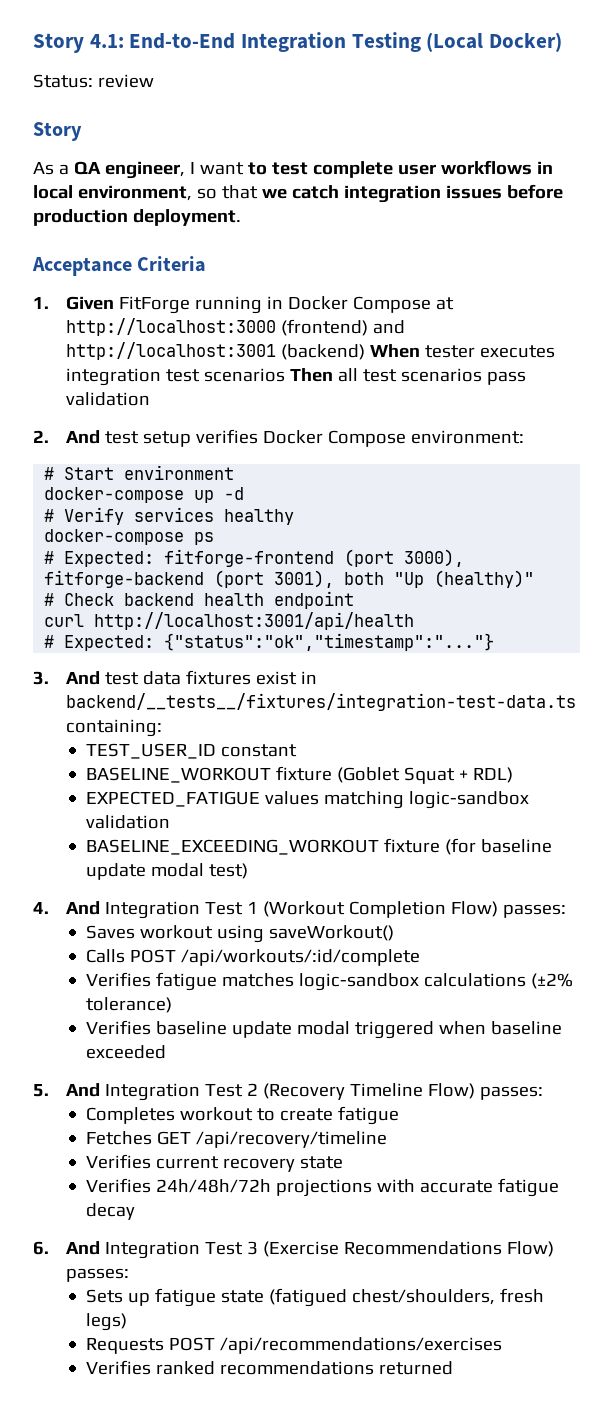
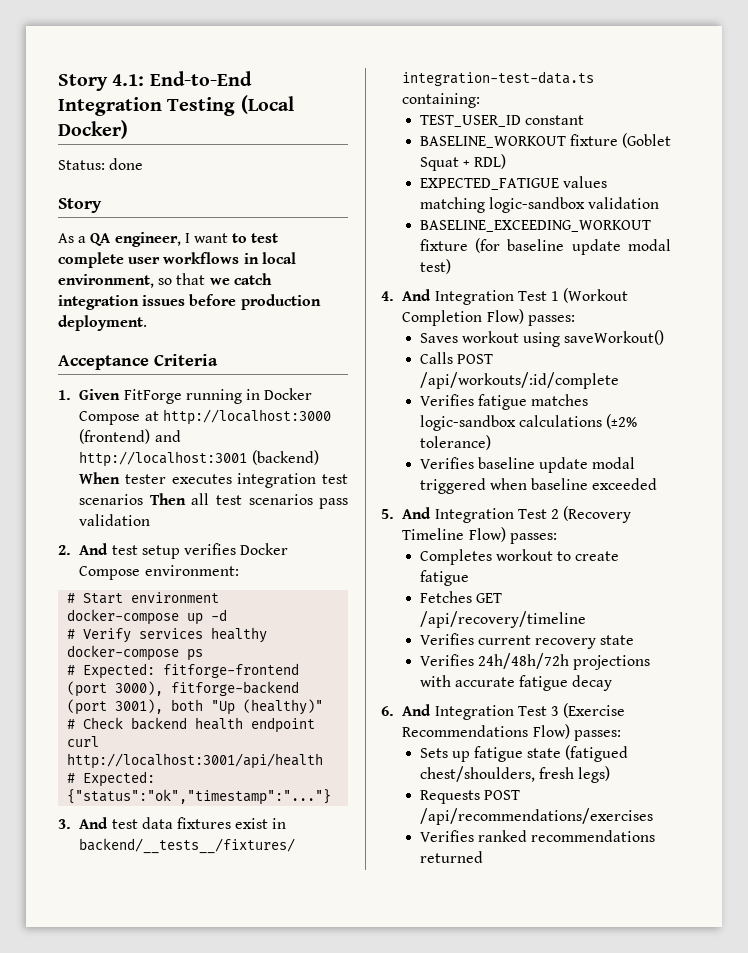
- Status: review
+ Status: done

